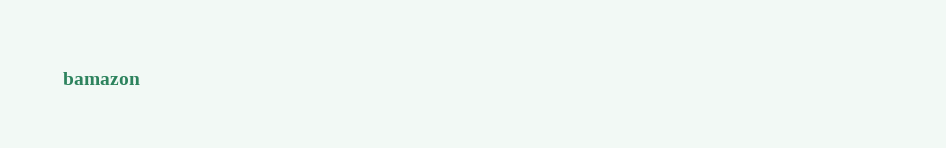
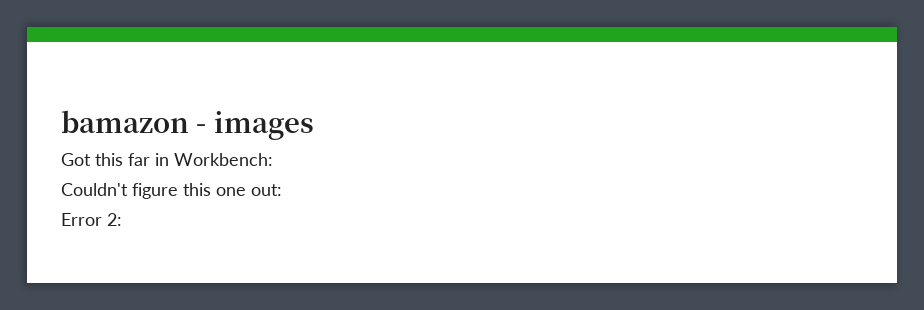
- bamazon
+ bamazon - images
+ Got this far in Workbench:
+ Couldn't figure this one out:
+ Error 2:

